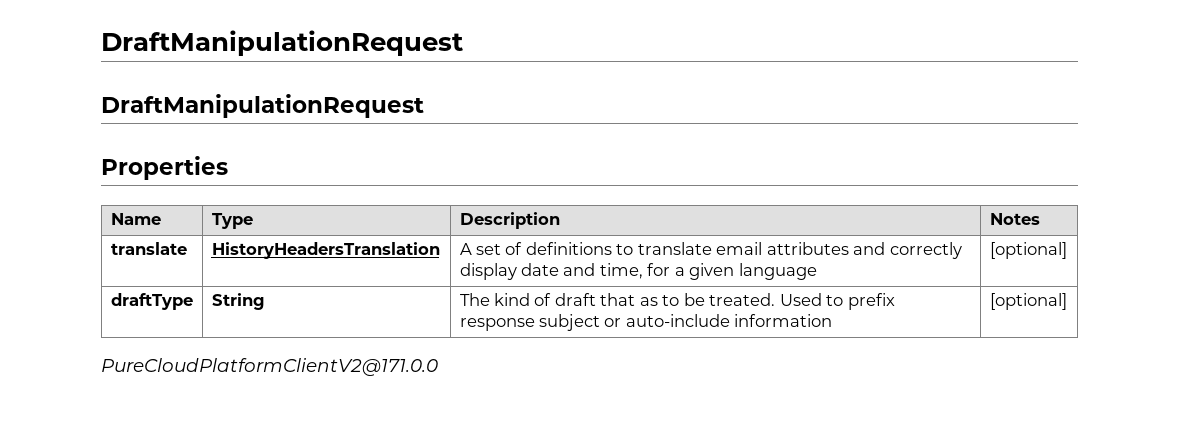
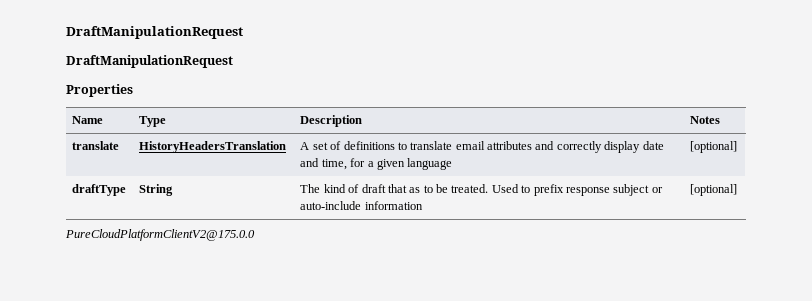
- PureCloudPlatformClientV2@171.0.0
+ PureCloudPlatformClientV2@175.0.0

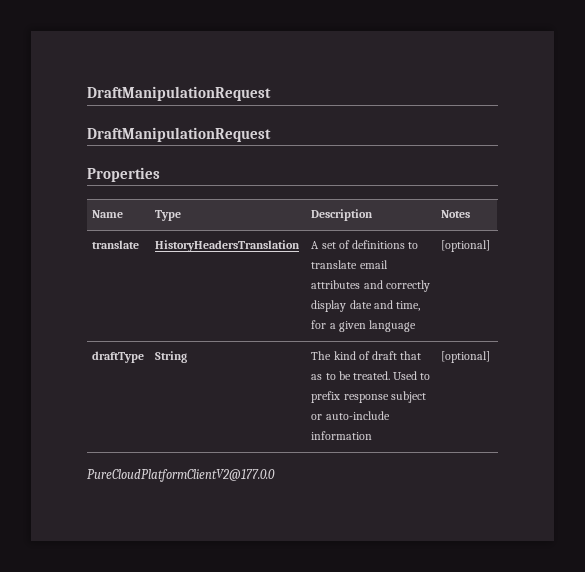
- PureCloudPlatformClientV2@175.0.0
+ PureCloudPlatformClientV2@177.0.0

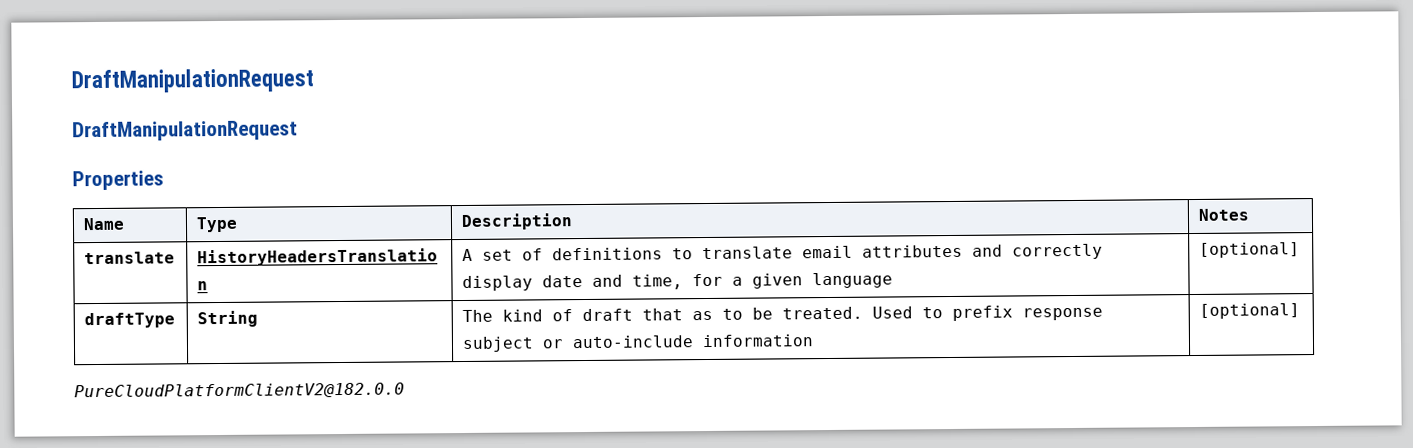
- PureCloudPlatformClientV2@177.0.0
+ PureCloudPlatformClientV2@182.0.0

